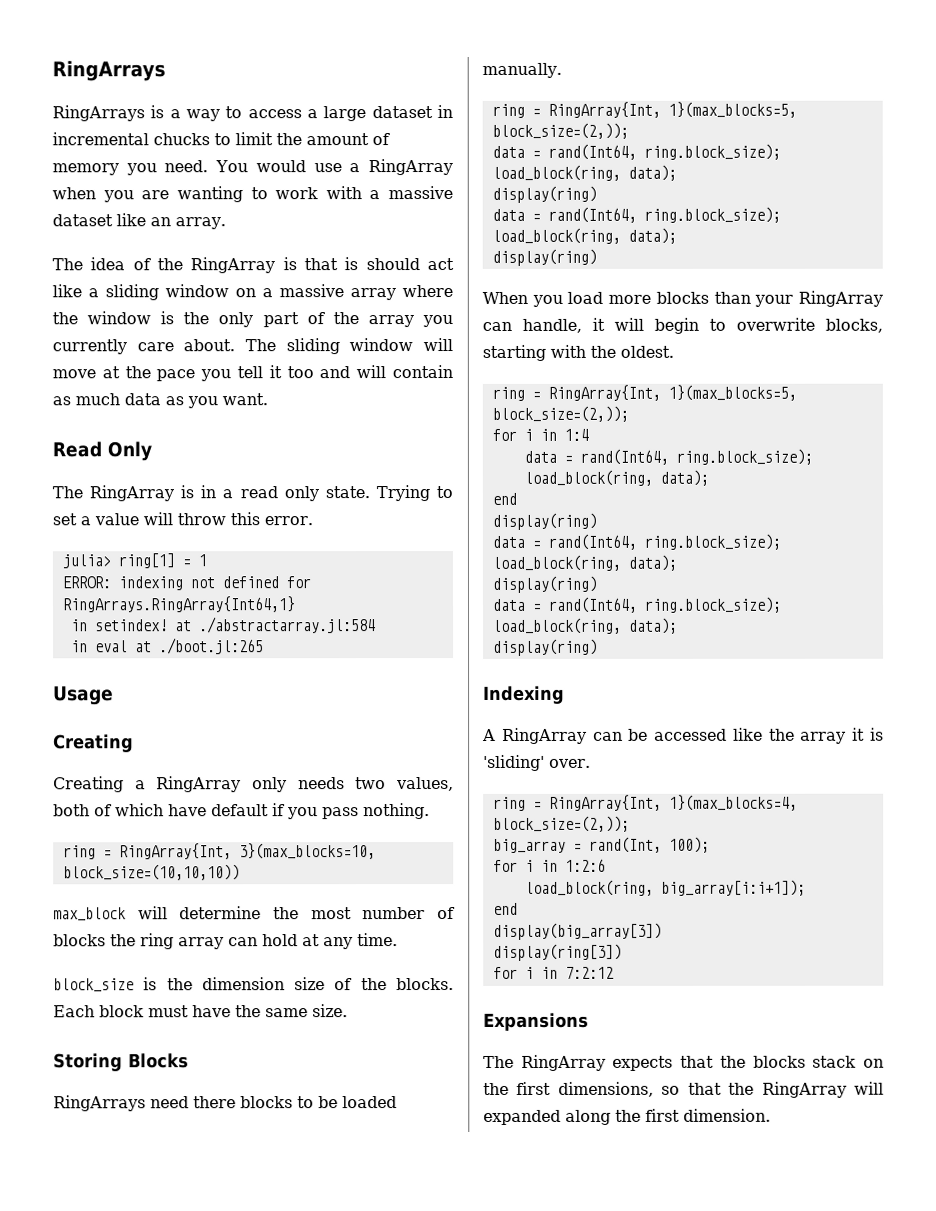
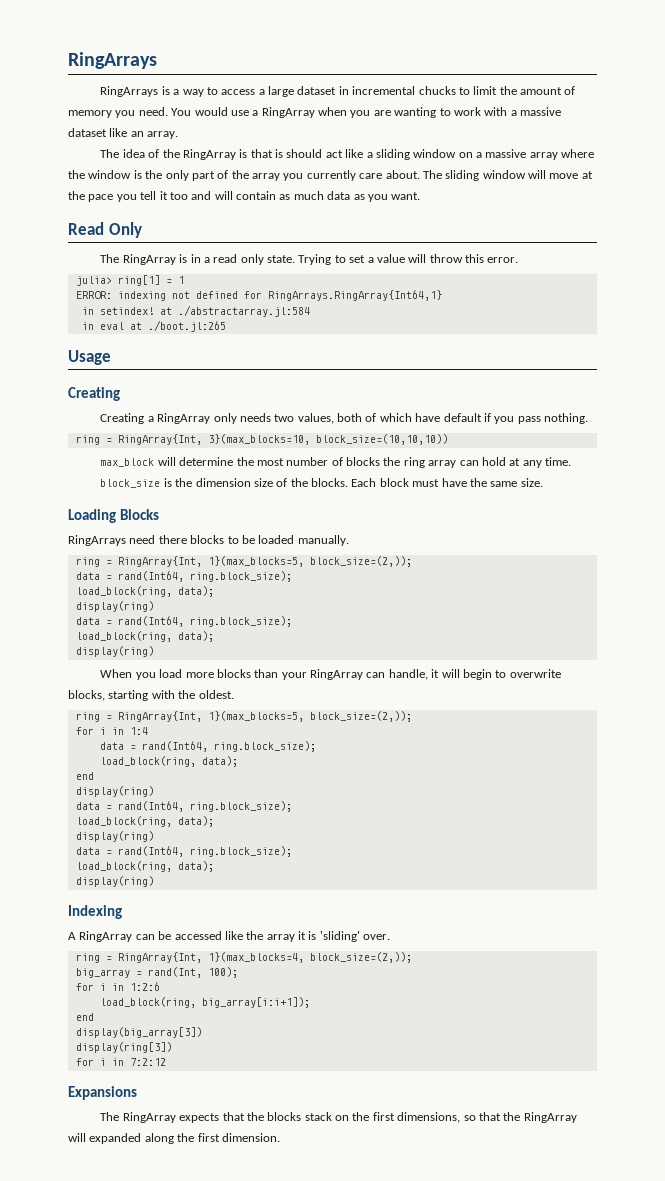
- Storing Blocks
+ Loading Blocks

